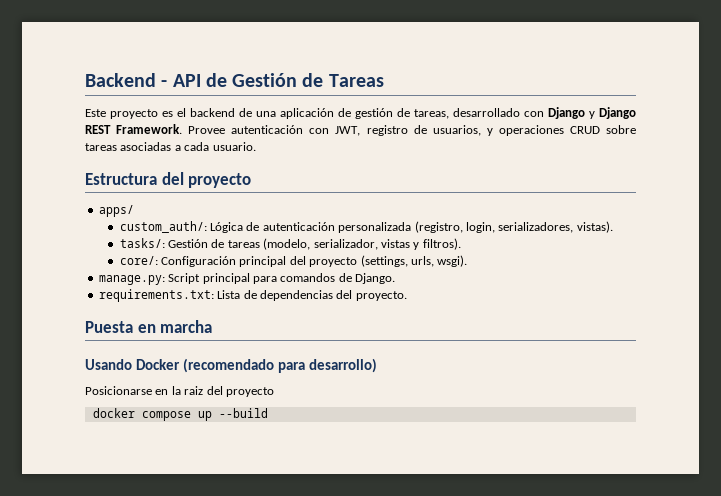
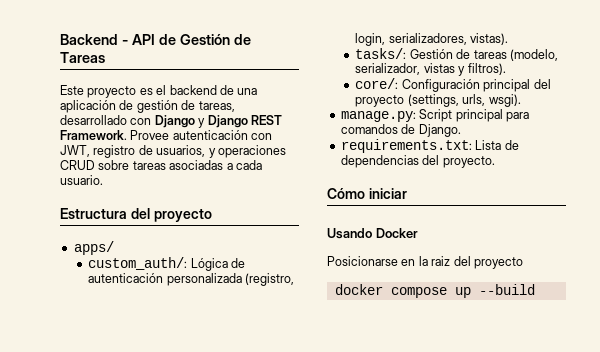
- Puesta en marcha
+ Cómo iniciar
- Usando Docker (recomendado para desarrollo)
+ Usando Docker

